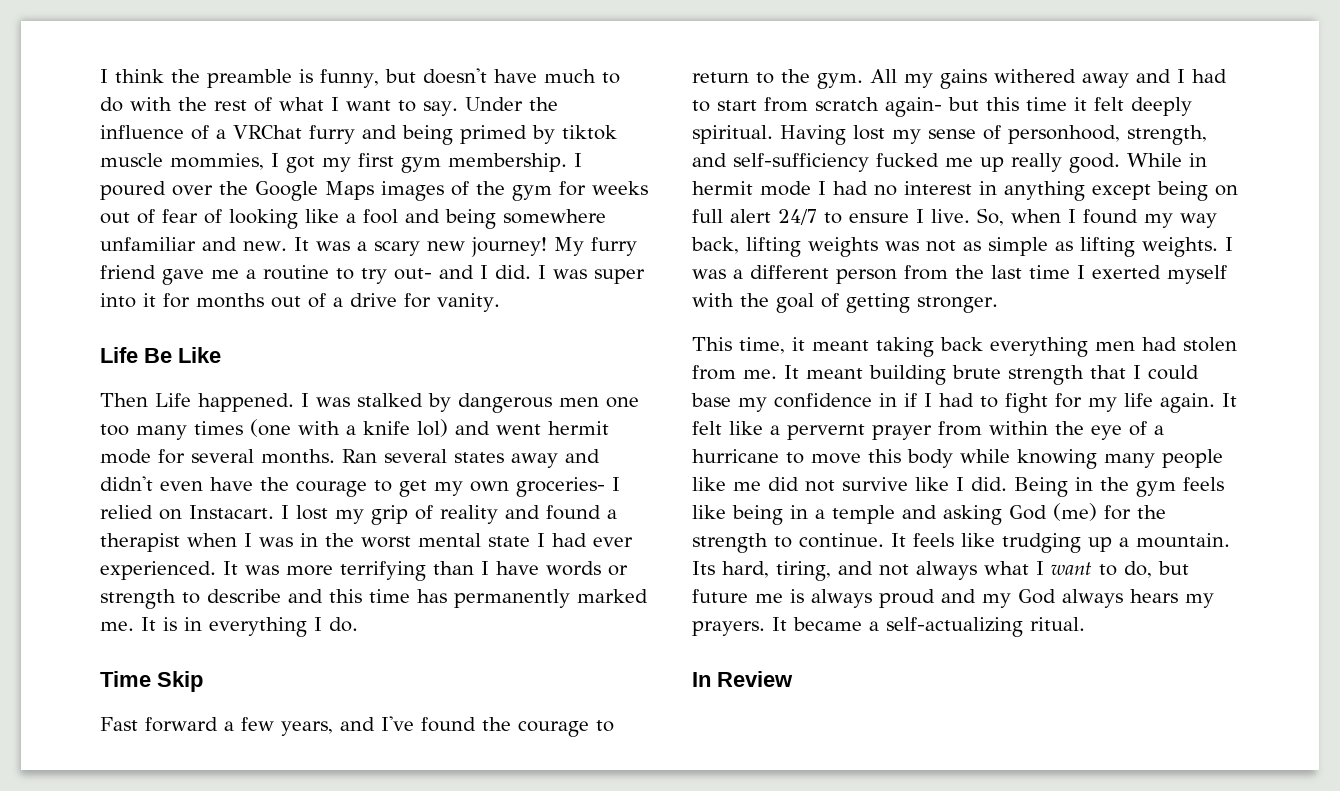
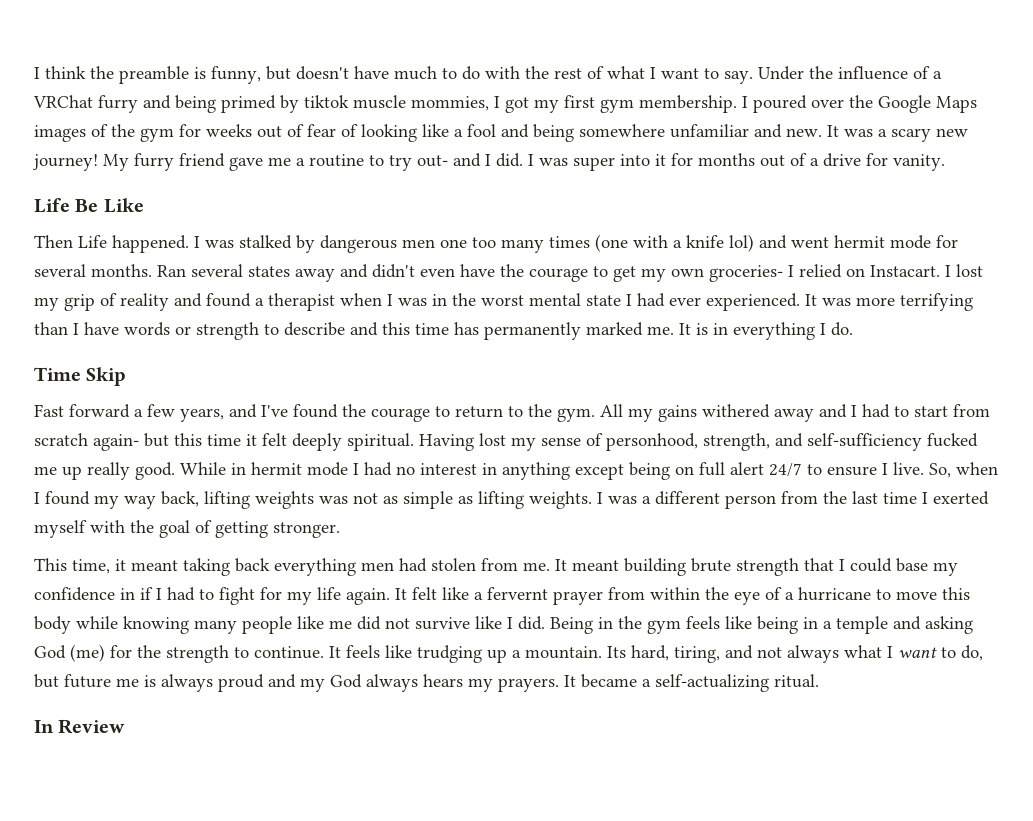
- It felt like a pervernt prayer from within the eye of a hurricane to move this body while knowing many people like me did not survive like I did.
+ It felt like a fervernt prayer from within the eye of a hurricane to move this body while knowing many people like me did not survive like I did.

